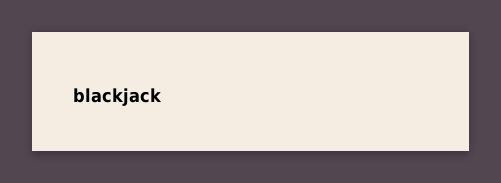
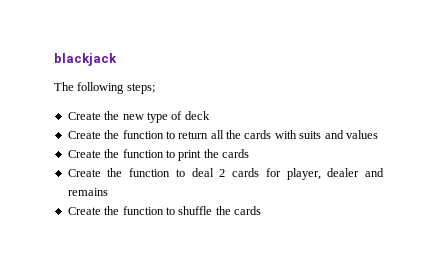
+ The following steps;
+ Create the new type of deck
+ Create the function to return all the cards with suits and values
+ Create the function to print the cards
+ Create the function to deal 2 cards for player, dealer and remains
+ Create the function to shuffle the cards

